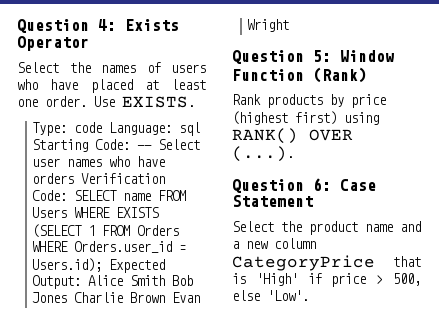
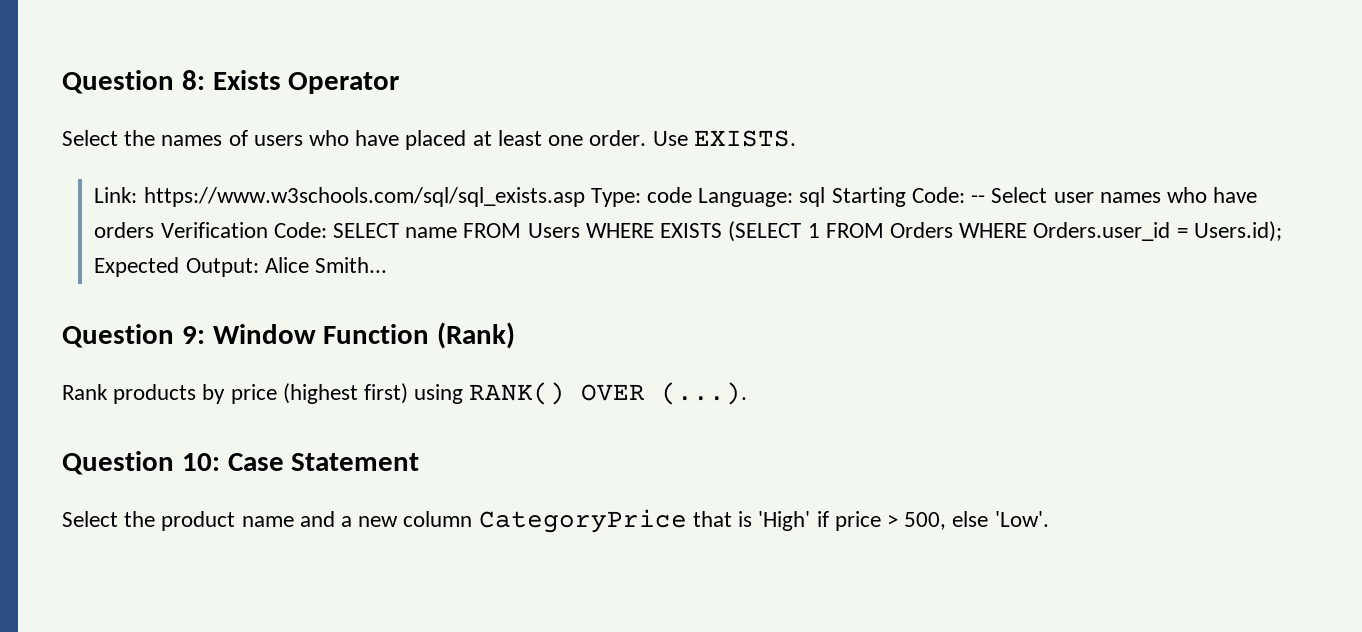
- Question 4: Exists Operator
+ Question 8: Exists Operator
- Type: code Language: sql Starting Code: -- Select user names who have orders Verification Code: SELECT name FROM Users WHERE EXISTS (SELECT 1 FROM Orders WHERE Orders.user_id = Users.id); Expected Output: Alice Smith Bob Jones Charlie Brown Evan Wright
- Question 5: Window Function (Rank)
+ Link: https://www.w3schools.com/sql/sql_exists.asp Type: code Language: sql Starting Code: -- Select user names who have orders Verification Code: SELECT name FROM Users WHERE EXISTS (SELECT 1 FROM Orders WHERE Orders.user_id = Users.id); Expected Output: Alice Smith...
+ Question 9: Window Function (Rank)
- Question 6: Case Statement
+ Question 10: Case Statement

